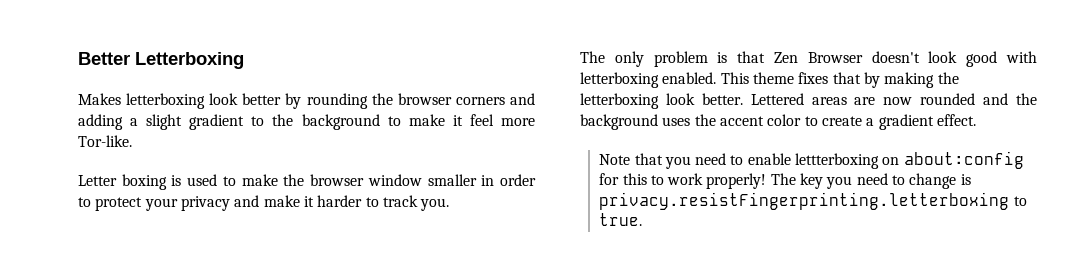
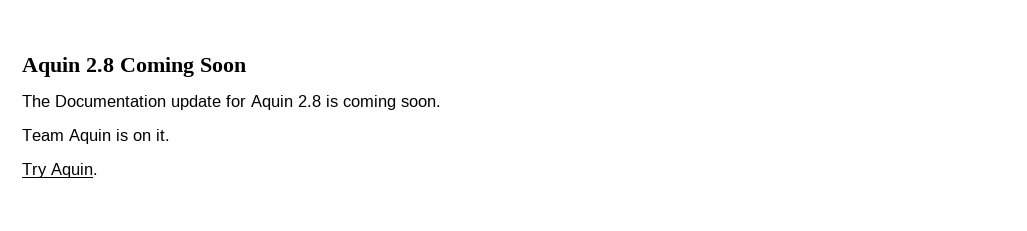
- Better Letterboxing
- Makes letterboxing look better by rounding the browser corners and adding a slight gradient to the background to make it feel more Tor-like.
- Letter boxing is used to make the browser window smaller in order to protect your privacy and make it harder to track you.
- The only problem is that Zen Browser doesn't look good with letterboxing enabled. This theme fixes that by making the letterboxing look better. Lettered areas are now rounded and the background uses the accent color to create a gradient effect.
- Note that you need to enable lettterboxing on about:config for this to work properly! The key you need to change is privacy.resistFingerprinting.letterboxing to true.
+ Aquin 2.8 Coming Soon
+ The Documentation update for Aquin 2.8 is coming soon.
+ Team Aquin is on it.
+ Try Aquin.

